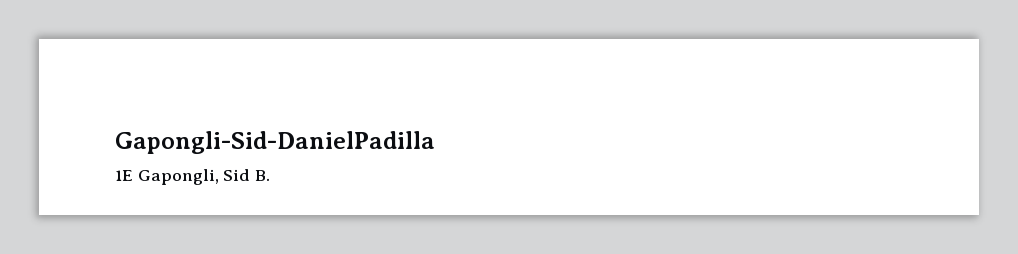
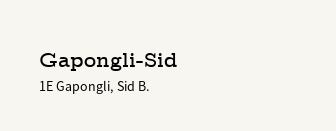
- Gapongli-Sid-DanielPadilla
+ Gapongli-Sid

